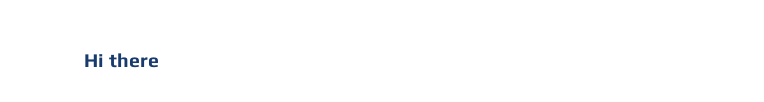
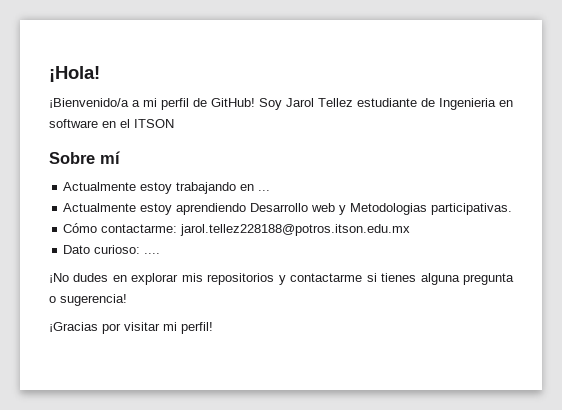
- Hi there
+ ¡Hola!
+ ¡Bienvenido/a a mi perfil de GitHub! Soy Jarol Tellez estudiante de Ingenieria en software en el ITSON
+ Sobre mí
+ Actualmente estoy trabajando en ...
+ Actualmente estoy aprendiendo Desarrollo web y Metodologias participativas.
+ Cómo contactarme: jarol.tellez228188@potros.itson.edu.mx
+ Dato curioso: ....
+ ¡No dudes en explorar mis repositorios y contactarme si tienes alguna pregunta o sugerencia!
+ ¡Gracias por visitar mi perfil!

